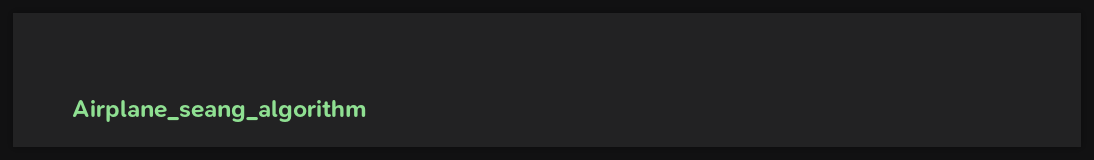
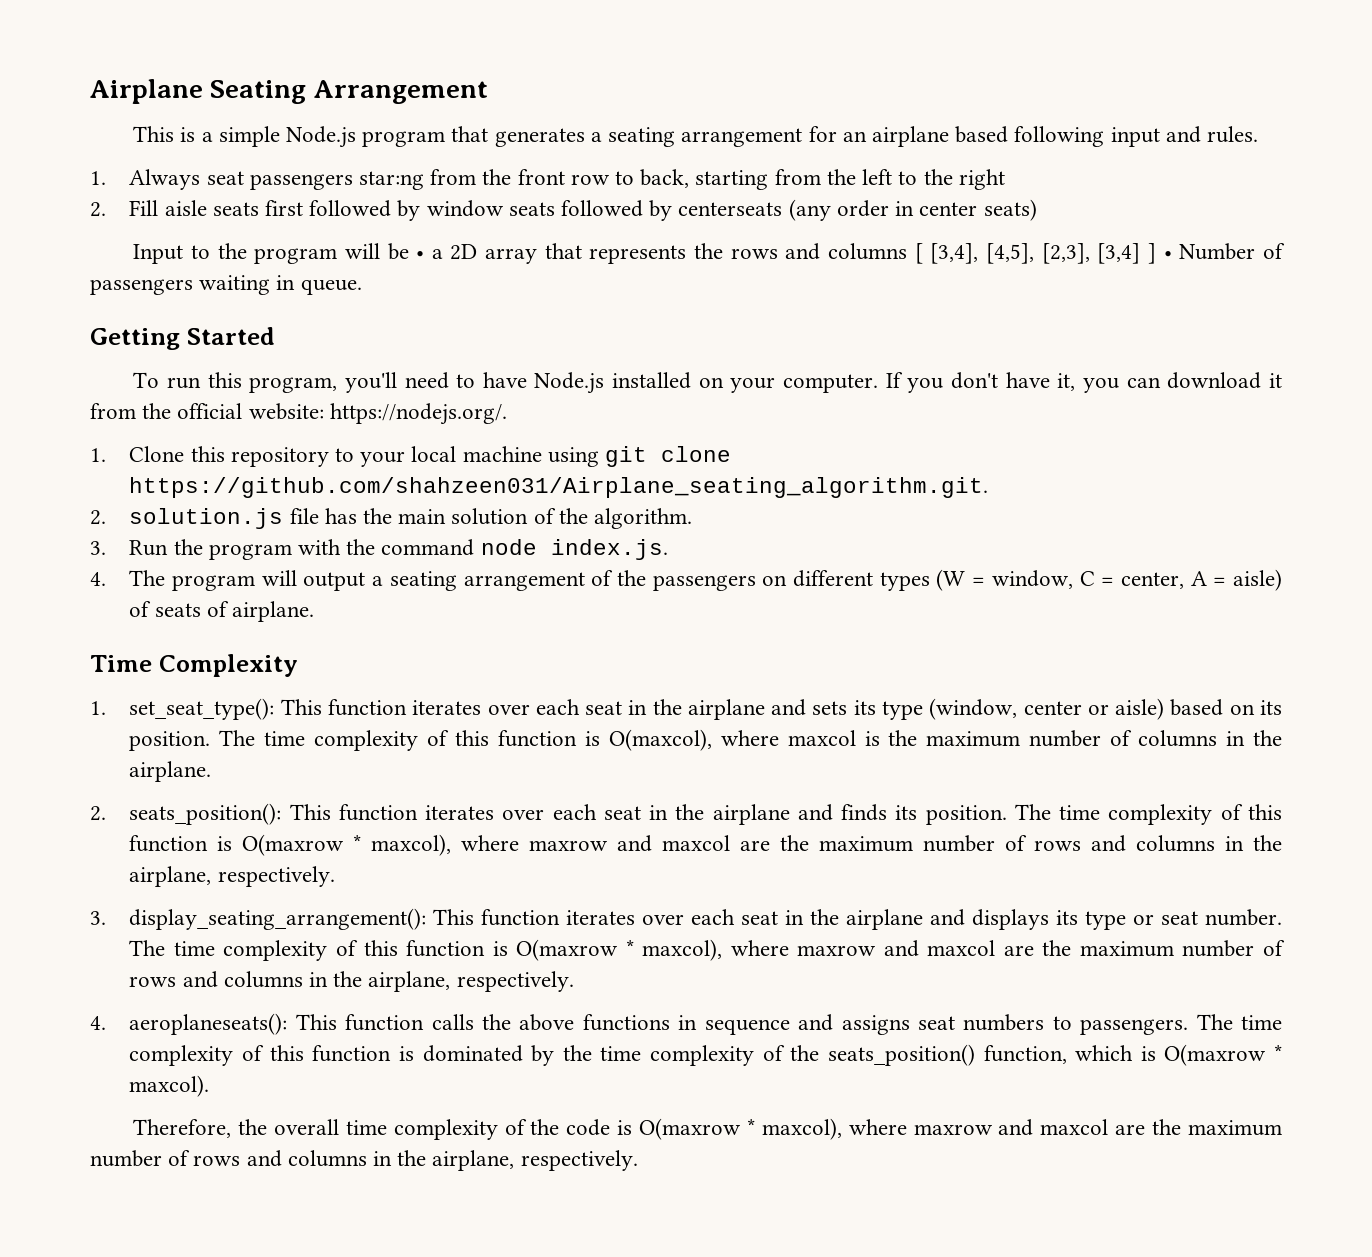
- Airplane_seang_algorithm
+ Airplane Seating Arrangement
+ This is a simple Node.js program that generates a seating arrangement for an airplane based following input and rules.
+ 1. Always seat passengers star:ng from the front row to back, starting from the left to the right
+ 2. Fill aisle seats first followed by window seats followed by centerseats (any order in center seats)
+ Input to the program will be • a 2D array that represents the rows and columns [ [3,4], [4,5], [2,3], [3,4] ] • Number of passengers waiting in queue.
+ Getting Started
+ To run this program, you'll need to have Node.js installed on your computer. If you don't have it, you can download it from the official website: https://nodejs.org/.
+ 1. Clone this repository to your local machine using git clone https://github.com/shahzeen031/Airplane_seating_algorithm.git.
+ 2. solution.js file has the main solution of the algorithm.
+ 3. Run the program with the command node index.js.
+ 4. The program will output a seating arrangement of the passengers on different types (W = window, C = center, A = aisle) of seats of airplane.
+ Time Complexity
+ 1. set_seat_type(): This function iterates over each seat in the airplane and sets its type (window, center or aisle) based on its position. The time complexity of this function is O(maxcol), where maxcol is the maximum number of columns in the airplane.
+ 2. seats_position(): This function iterates over each seat in the airplane and finds its position. The time complexity of this function is O(maxrow * maxcol), where maxrow and maxcol are the maximum number of rows and columns in the airplane, respectively.
+ 3. display_seating_arrangement(): This function iterates over each seat in the airplane and displays its type or seat number. The time complexity of this function is O(maxrow * maxcol), where maxrow and maxcol are the maximum number of rows and columns in the airplane, respectively.
+ 4. aeroplaneseats(): This function calls the above functions in sequence and assigns seat numbers to passengers. The time complexity of this function is dominated by the time complexity of the seats_position() function, which is O(maxrow * maxcol).
+ Therefore, the overall time complexity of the code is O(maxrow * maxcol), where maxrow and maxcol are the maximum number of rows and columns in the airplane, respectively.

